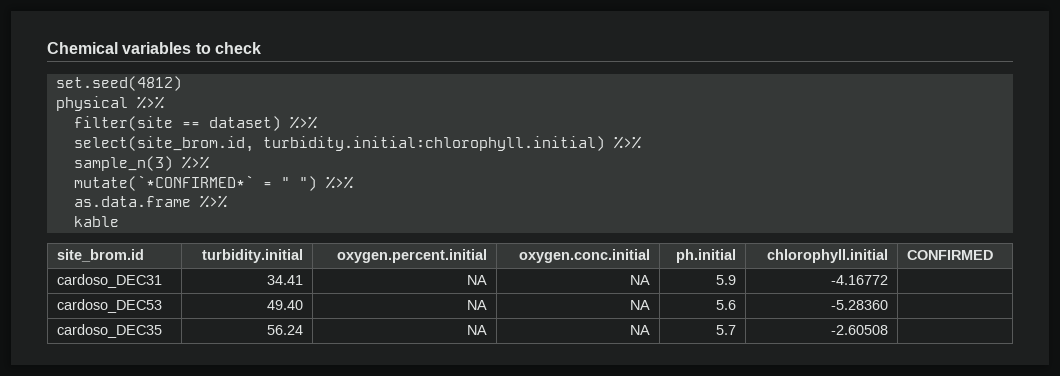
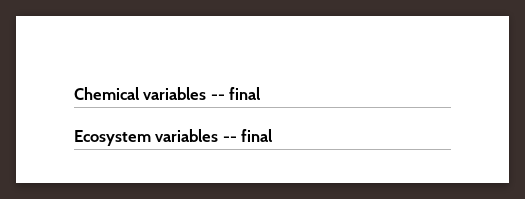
- Chemical variables to check
- set.seed(4812)
- physical %>%
- filter(site == dataset) %>%
- select(site_brom.id, turbidity.initial:chlorophyll.initial) %>%
- sample_n(3) %>%
- mutate(`*CONFIRMED*` = " ") %>%
- as.data.frame %>%
- kable
- site_brom.id | turbidity.initial | oxygen.percent.initial | oxygen.conc.initial | ph.initial | chlorophyll.initial | CONFIRMED
- cardoso_DEC31 | 34.41 | NA | NA | 5.9 | -4.16772 |
- cardoso_DEC53 | 49.40 | NA | NA | 5.6 | -5.28360 |
- cardoso_DEC35 | 56.24 | NA | NA | 5.7 | -2.60508 |
+ Chemical variables -- final
+ Ecosystem variables -- final

